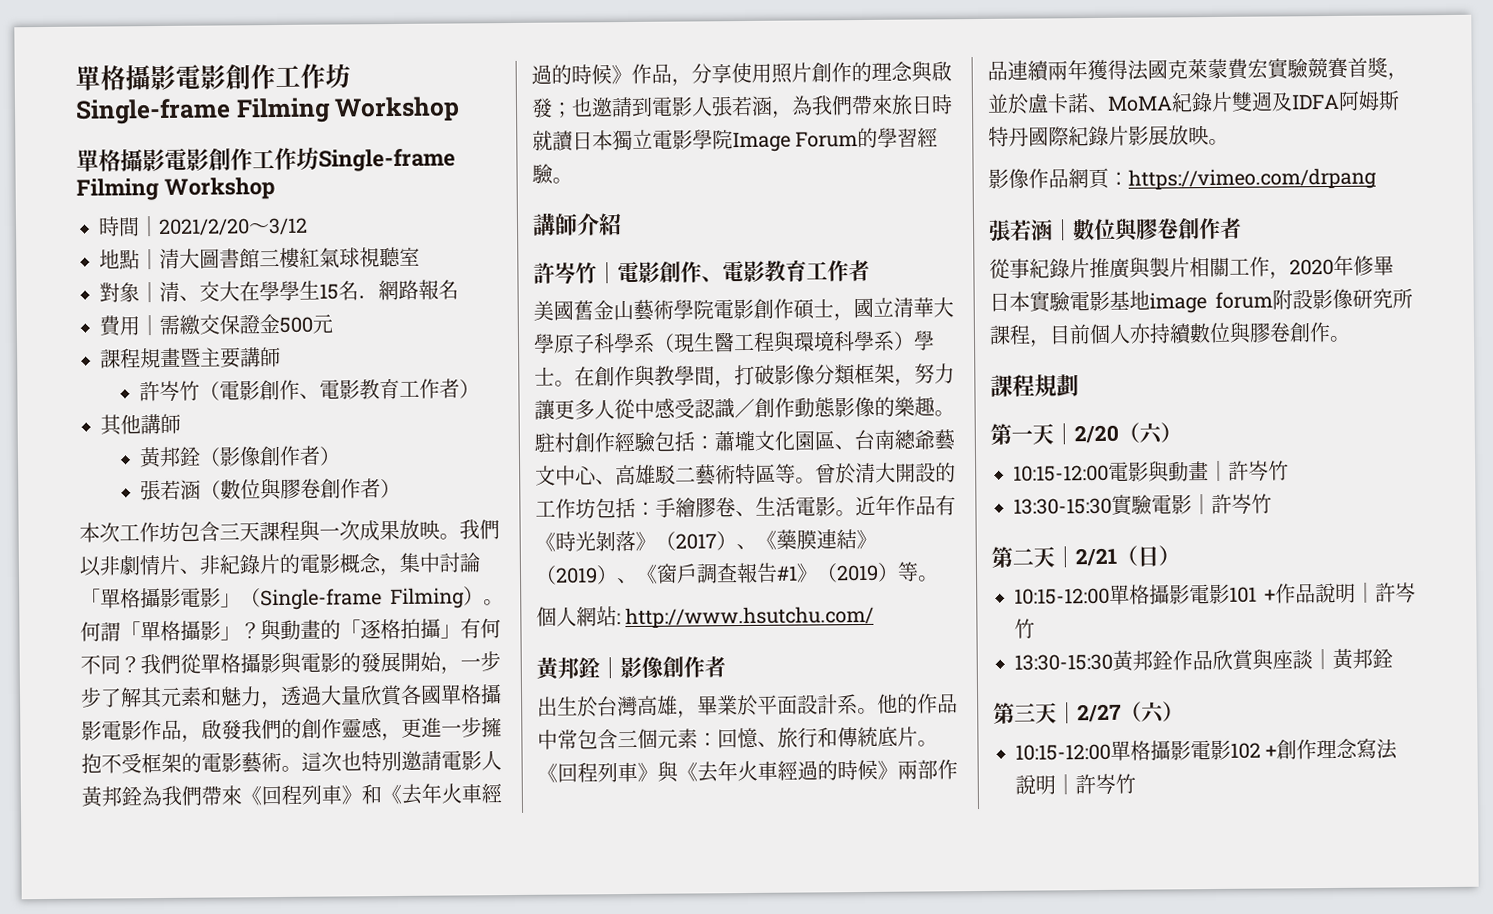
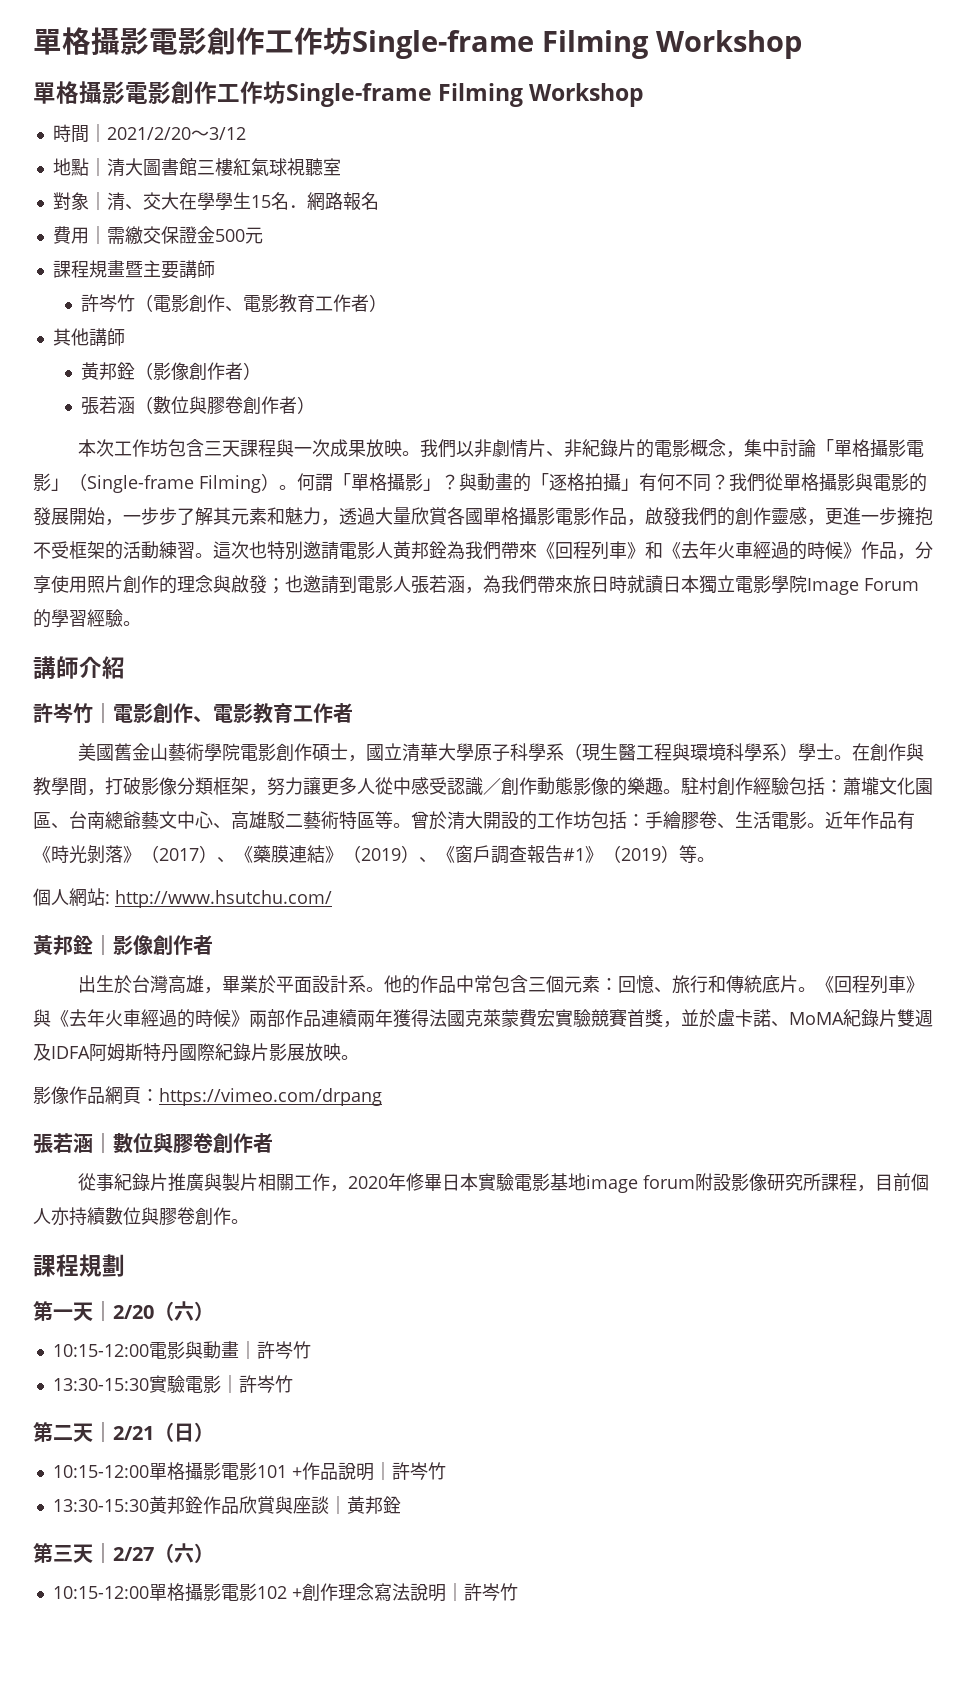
- 我們從單格攝影與電影的發展開始，一步步了解其元素和魅力，透過大量欣賞各國單格攝影電影作品，啟發我們的創作靈感，更進一步擁抱不受框架的電影藝術。
+ 我們從單格攝影與電影的發展開始，一步步了解其元素和魅力，透過大量欣賞各國單格攝影電影作品，啟發我們的創作靈感，更進一步擁抱不受框架的活動練習。

